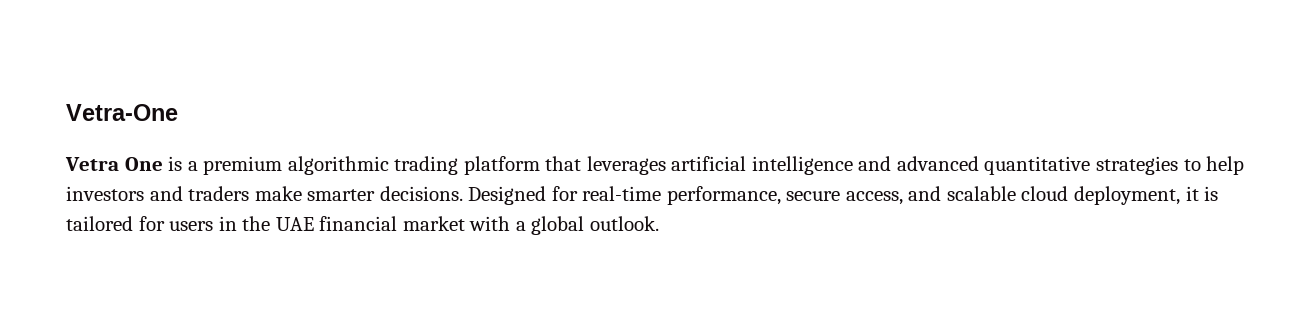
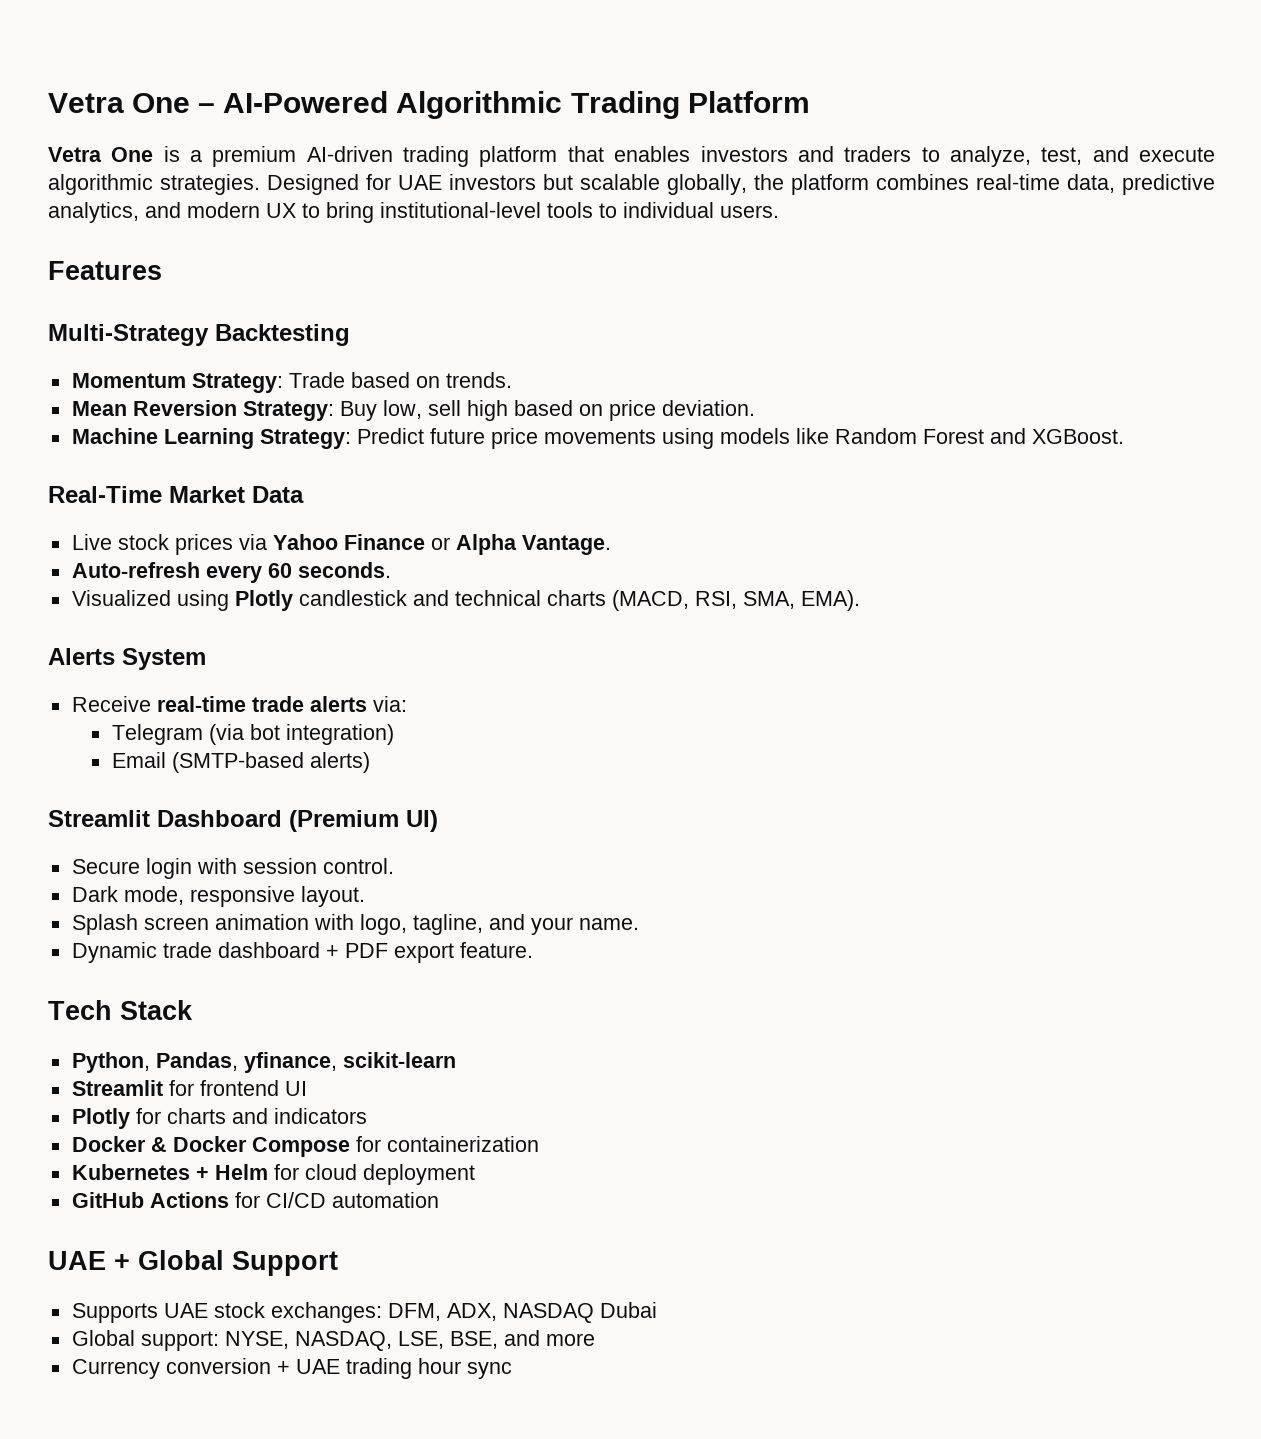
- Vetra-One
+ Vetra One – AI-Powered Algorithmic Trading Platform
- Vetra One is a premium algorithmic trading platform that leverages artificial intelligence and advanced quantitative strategies to help investors and traders make smarter decisions. Designed for real-time performance, secure access, and scalable cloud deployment, it is tailored for users in the UAE financial market with a global outlook.
+ Vetra One is a premium AI-driven trading platform that enables investors and traders to analyze, test, and execute algorithmic strategies. Designed for UAE investors but scalable globally, the platform combines real-time data, predictive analytics, and modern UX to bring institutional-level tools to individual users.
+ Features
+ Multi-Strategy Backtesting
+ Momentum Strategy: Trade based on trends.
+ Mean Reversion Strategy: Buy low, sell high based on price deviation.
+ Machine Learning Strategy: Predict future price movements using models like Random Forest and XGBoost.
+ Real-Time Market Data
+ Live stock prices via Yahoo Finance or Alpha Vantage.
+ Auto-refresh every 60 seconds.
+ Visualized using Plotly candlestick and technical charts (MACD, RSI, SMA, EMA).
+ Alerts System
+ Receive real-time trade alerts via:
+ Telegram (via bot integration)
+ Email (SMTP-based alerts)
+ Streamlit Dashboard (Premium UI)
+ Secure login with session control.
+ Dark mode, responsive layout.
+ Splash screen animation with logo, tagline, and your name.
+ Dynamic trade dashboard + PDF export feature.
+ Tech Stack
+ Python, Pandas, yfinance, scikit-learn
+ Streamlit for frontend UI
+ Plotly for charts and indicators
+ Docker & Docker Compose for containerization
+ Kubernetes + Helm for cloud deployment
+ GitHub Actions for CI/CD automation
+ UAE + Global Support
+ Supports UAE stock exchanges: DFM, ADX, NASDAQ Dubai
+ Global support: NYSE, NASDAQ, LSE, BSE, and more
+ Currency conversion + UAE trading hour sync

